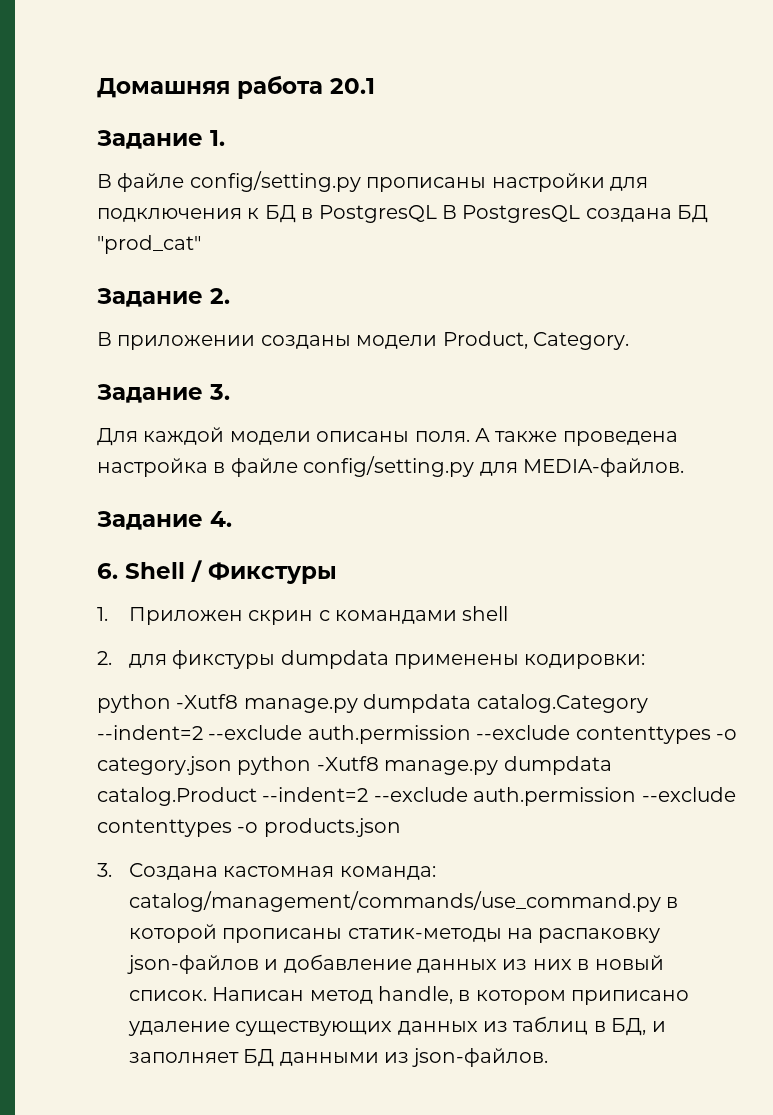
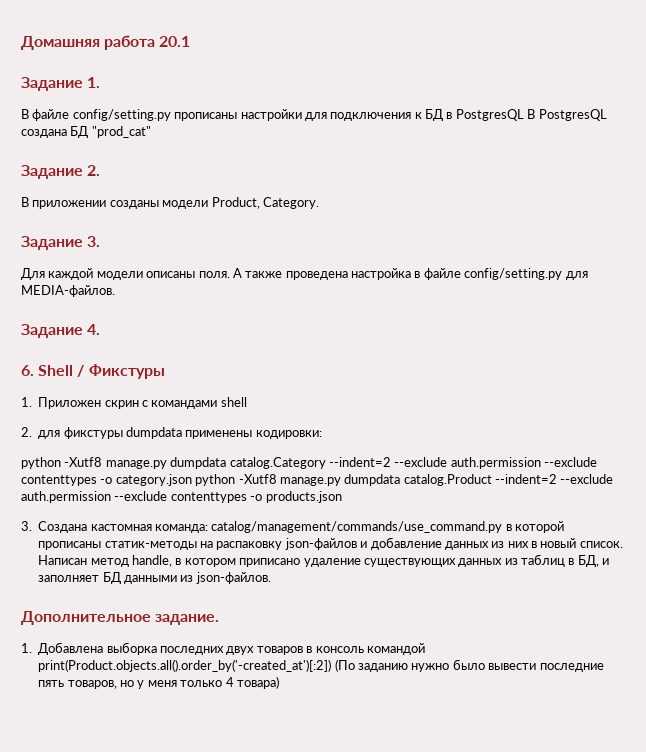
+ Дополнительное задание.
+ 1. Добавлена выборка последних двух товаров в консоль командой print(Product.objects.all().order_by('-created_at')[:2]) (По заданию нужно было вывести последние пять товаров, но у меня только 4 товара)

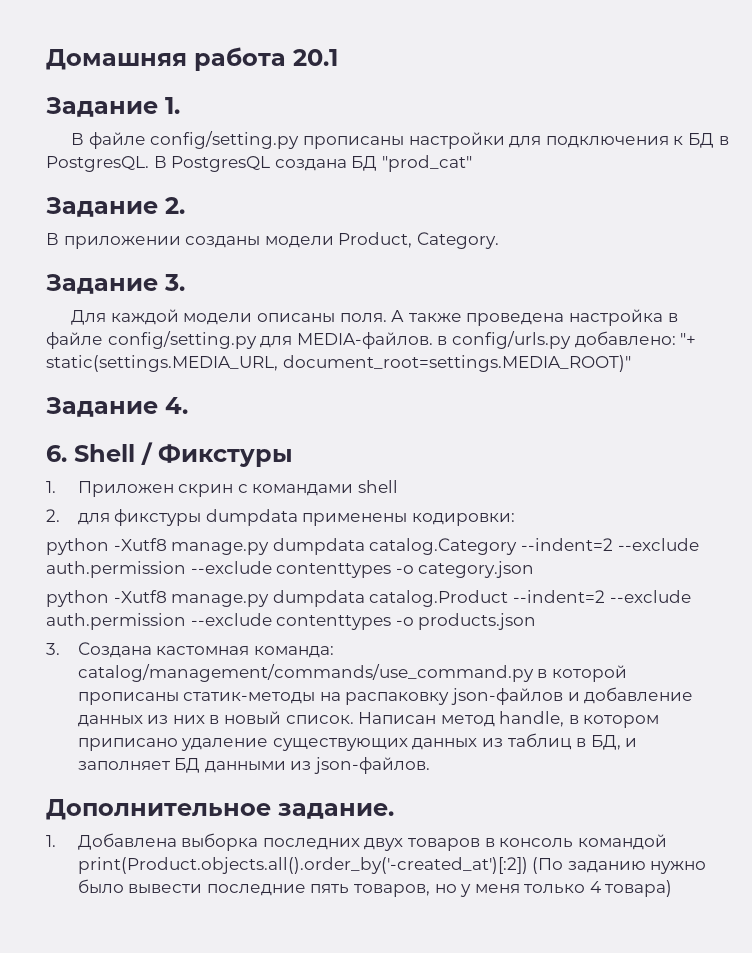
- В файле config/setting.py прописаны настройки для подключения к БД в PostgresQL В PostgresQL создана БД "prod_cat"
+ В файле config/setting.py прописаны настройки для подключения к БД в PostgresQL. В PostgresQL создана БД "prod_cat"
- А также проведена настройка в файле config/setting.py для MEDIA-файлов.
+ А также проведена настройка в файле config/setting.py для MEDIA-файлов. в config/urls.py добавлено: "+ static(settings.MEDIA_URL, document_root=settings.MEDIA_ROOT)"
- python -Xutf8 manage.py dumpdata catalog.Category --indent=2 --exclude auth.permission --exclude contenttypes -o category.json python -Xutf8 manage.py dumpdata catalog.Product --indent=2 --exclude auth.permission --exclude contenttypes -o products.json
+ python -Xutf8 manage.py dumpdata catalog.Category --indent=2 --exclude auth.permission --exclude contenttypes -o category.json
+ python -Xutf8 manage.py dumpdata catalog.Product --indent=2 --exclude auth.permission --exclude contenttypes -o products.json

